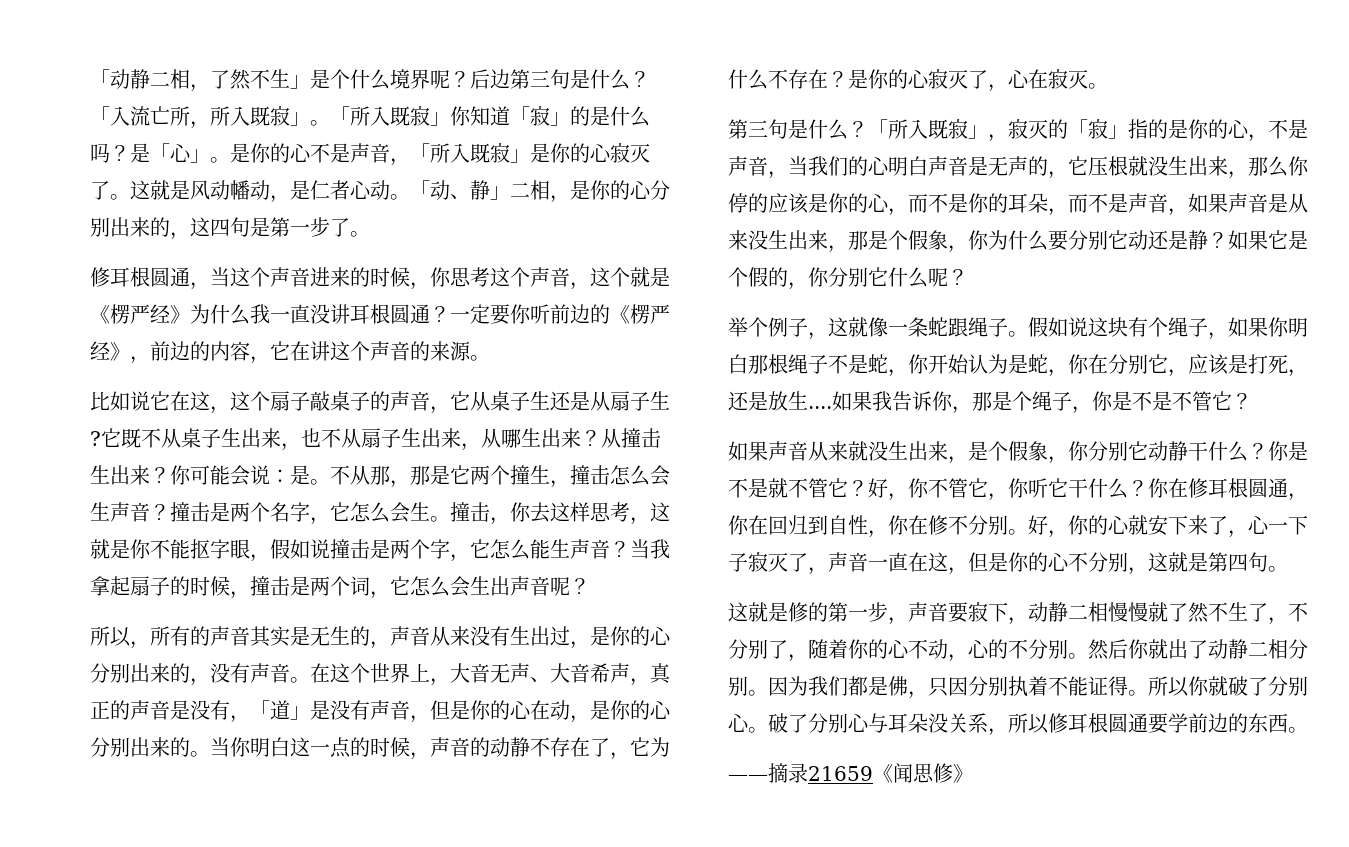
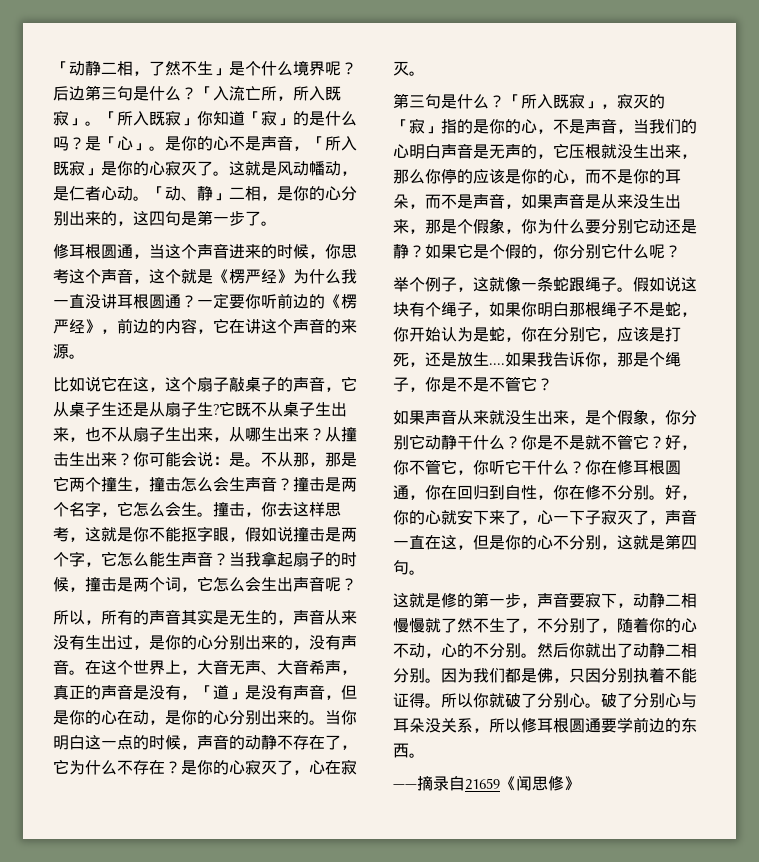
- ——摘录21659《闻思修》
+ ——摘录自21659《闻思修》

